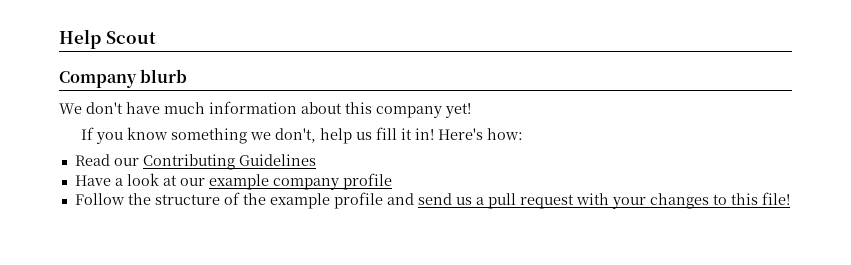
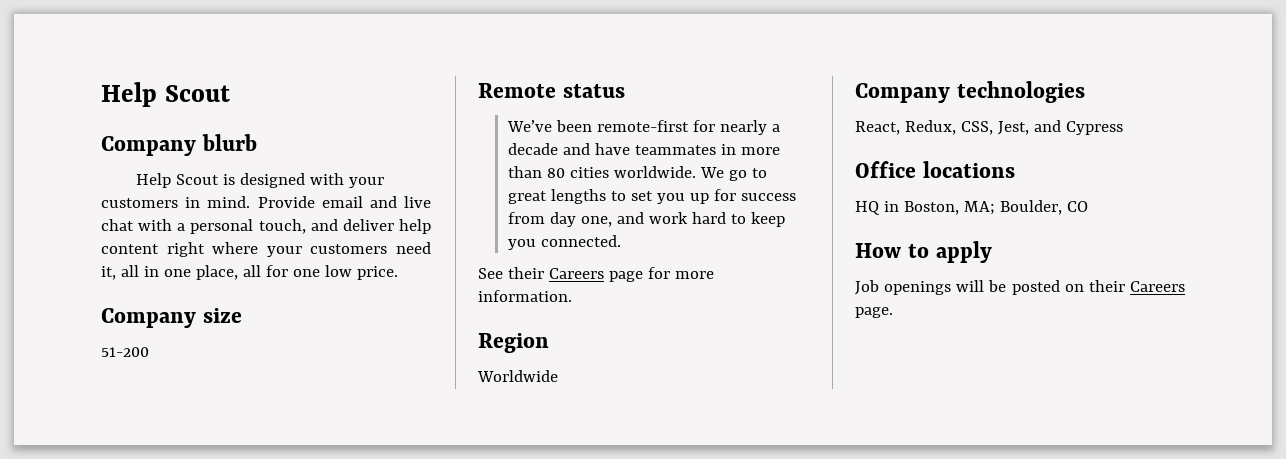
- We don't have much information about this company yet!
- If you know something we don't, help us fill it in! Here's how:
- Read our Contributing Guidelines
- Have a look at our example company profile
- Follow the structure of the example profile and send us a pull request with your changes to this file!
+ Help Scout is designed with your customers in mind. Provide email and live chat with a personal touch, and deliver help content right where your customers need it, all in one place, all for one low price.
+ Company size
+ 51-200
+ Remote status
+ We’ve been remote-first for nearly a decade and have teammates in more than 80 cities worldwide. We go to great lengths to set you up for success from day one, and work hard to keep you connected.
+ See their Careers page for more information.
+ Region
+ Worldwide
+ Company technologies
+ React, Redux, CSS, Jest, and Cypress
+ Office locations
+ HQ in Boston, MA; Boulder, CO
+ How to apply
+ Job openings will be posted on their Careers page.

